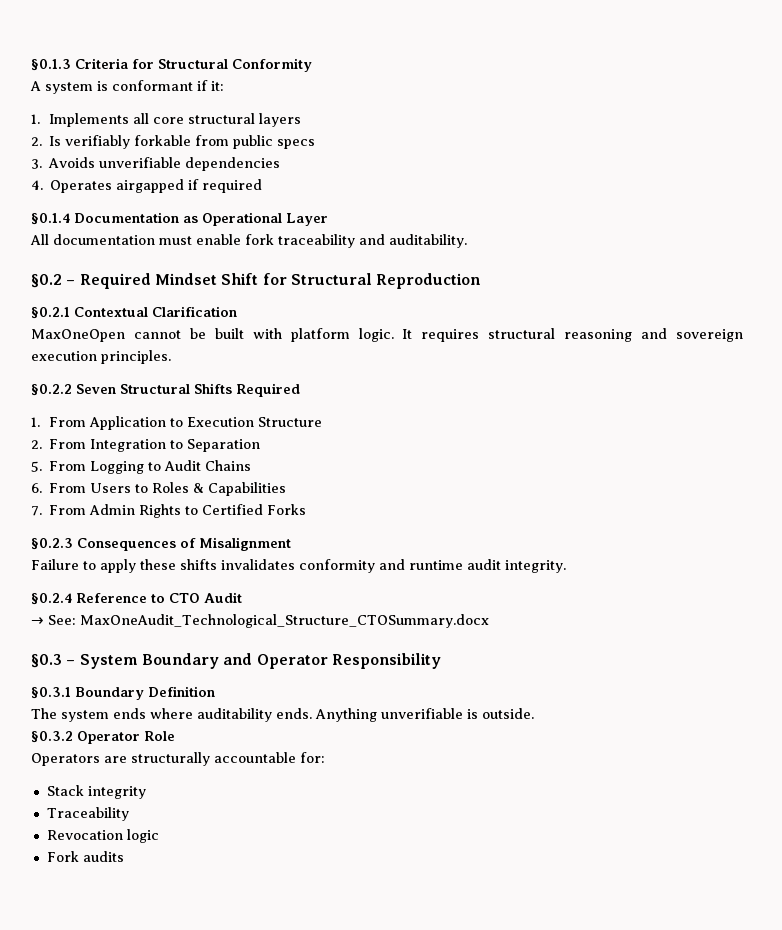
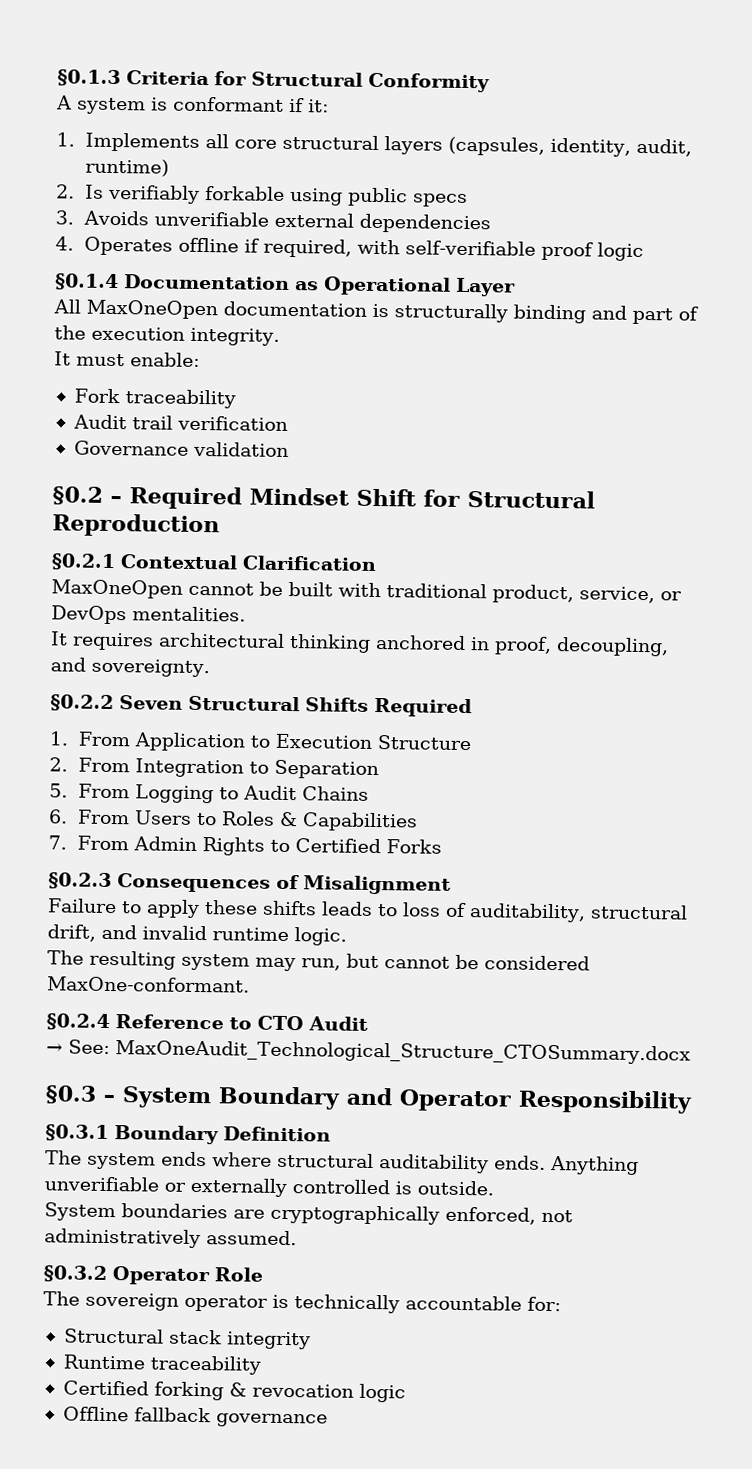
- 1. Implements all core structural layers
+ 1. Implements all core structural layers (capsules, identity, audit, runtime)
- 2. Is verifiably forkable from public specs
+ 2. Is verifiably forkable using public specs
- 3. Avoids unverifiable dependencies
+ 3. Avoids unverifiable external dependencies
- 4. Operates airgapped if required
+ 4. Operates offline if required, with self-verifiable proof logic
- All documentation must enable fork traceability and auditability.
+ All MaxOneOpen documentation is structurally binding and part of the execution integrity.
+ It must enable:
+ Fork traceability
+ Audit trail verification
+ Governance validation
- MaxOneOpen cannot be built with platform logic. It requires structural reasoning and sovereign execution principles.
+ MaxOneOpen cannot be built with traditional product, service, or DevOps mentalities.
+ It requires architectural thinking anchored in proof, decoupling, and sovereignty.
- Failure to apply these shifts invalidates conformity and runtime audit integrity.
+ Failure to apply these shifts leads to loss of auditability, structural drift, and invalid runtime logic.
+ The resulting system may run, but cannot be considered MaxOne-conformant.
- The system ends where auditability ends.
+ The system ends where structural auditability ends.
- Anything unverifiable is outside.
+ Anything unverifiable or externally controlled is outside.
+ System boundaries are cryptographically enforced, not administratively assumed.
  §0.3.2 Operator Role
- Operators are structurally accountable for:
+ The sovereign operator is technically accountable for:
- Stack integrity
+ Structural stack integrity
- Traceability
- Revocation logic
- Fork audits
+ Runtime traceability
+ Certified forking & revocation logic
+ Offline fallback governance

